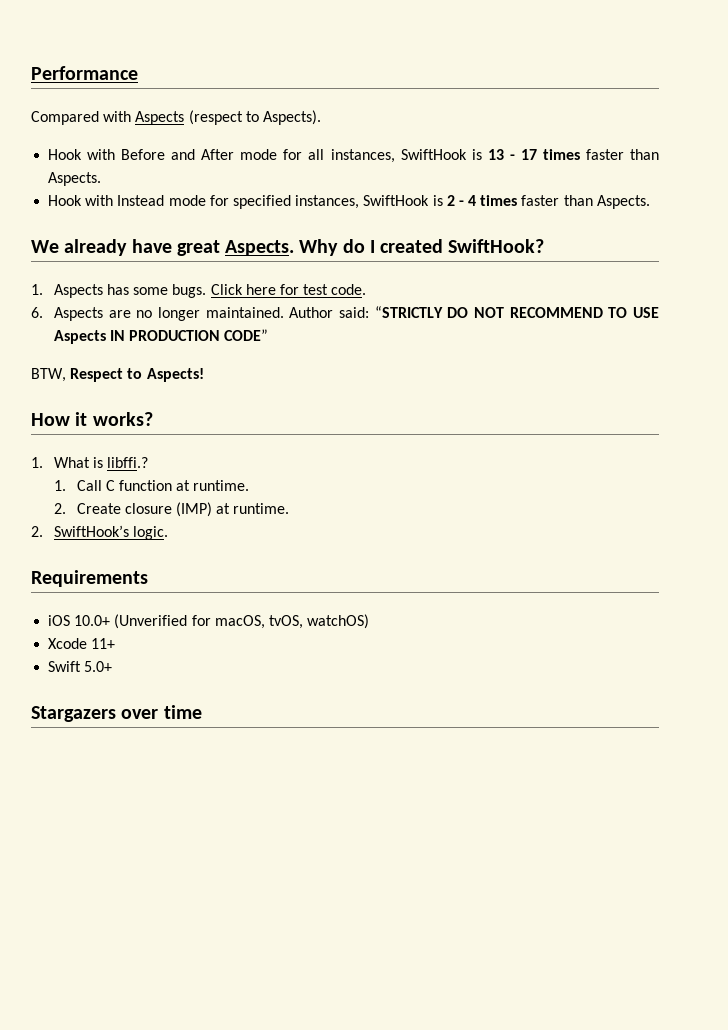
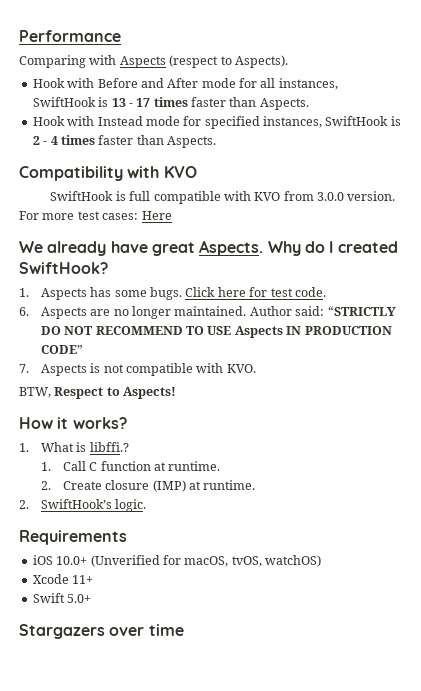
- Compared with Aspects (respect to Aspects).
+ Comparing with Aspects (respect to Aspects).
+ Compatibility with KVO
+ SwiftHook is full compatible with KVO from 3.0.0 version. For more test cases: Here
+ 7. Aspects is not compatible with KVO.

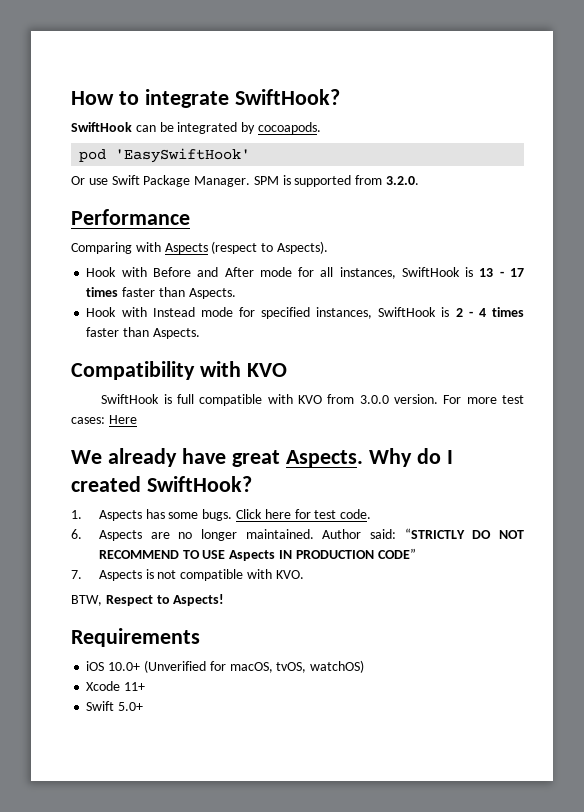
+ How to integrate SwiftHook?
+ SwiftHook can be integrated by cocoapods.
+ pod 'EasySwiftHook'
+ Or use Swift Package Manager. SPM is supported from 3.2.0.
- How it works?
- 1. What is libffi.?
- 1. Call C function at runtime.
- 2. Create closure (IMP) at runtime.
- 2. SwiftHook’s logic.
- Stargazers over time

